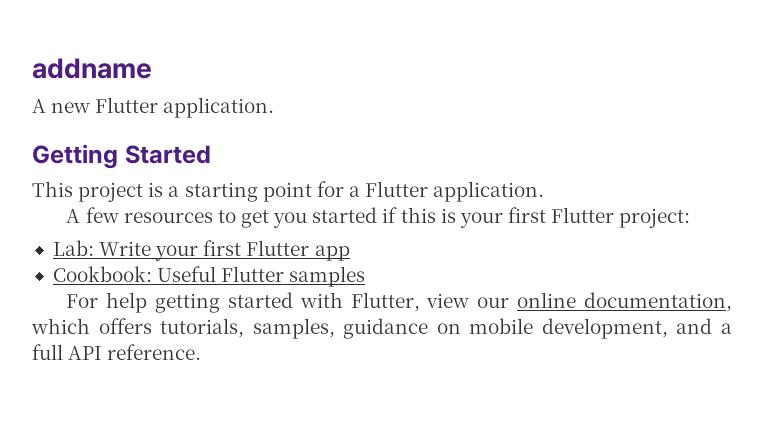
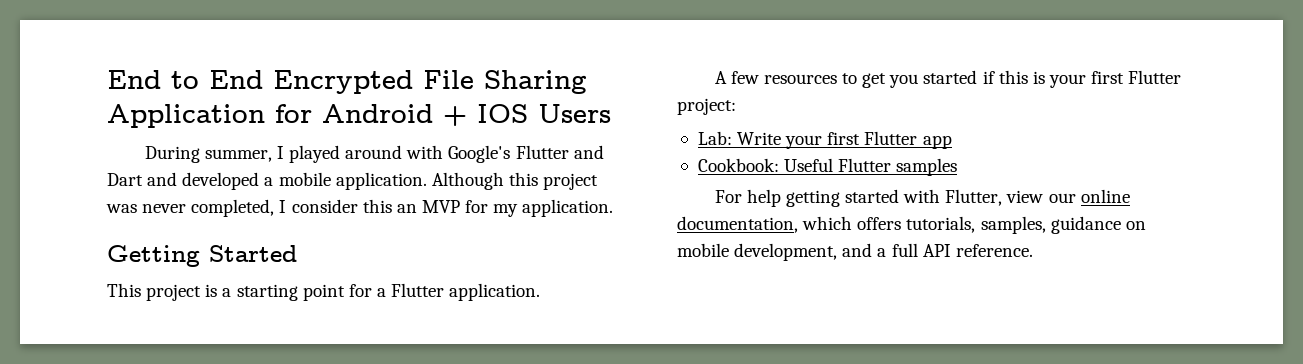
- addname
- A new Flutter application.
+ End to End Encrypted File Sharing Application for Android + IOS Users
+ During summer, I played around with Google's Flutter and Dart and developed a mobile application. Although this project was never completed, I consider this an MVP for my application.

